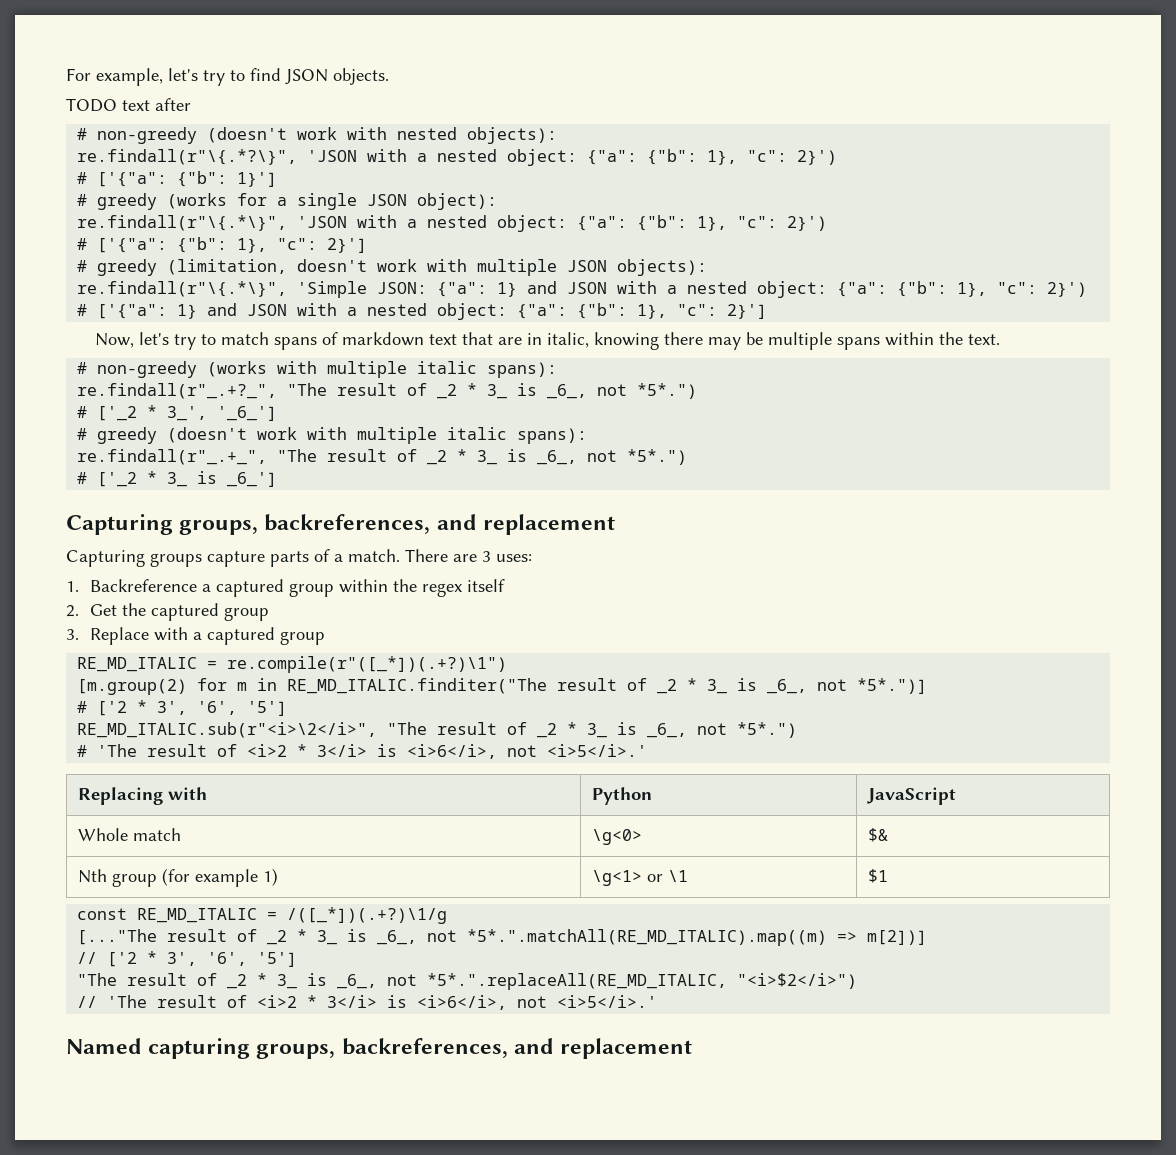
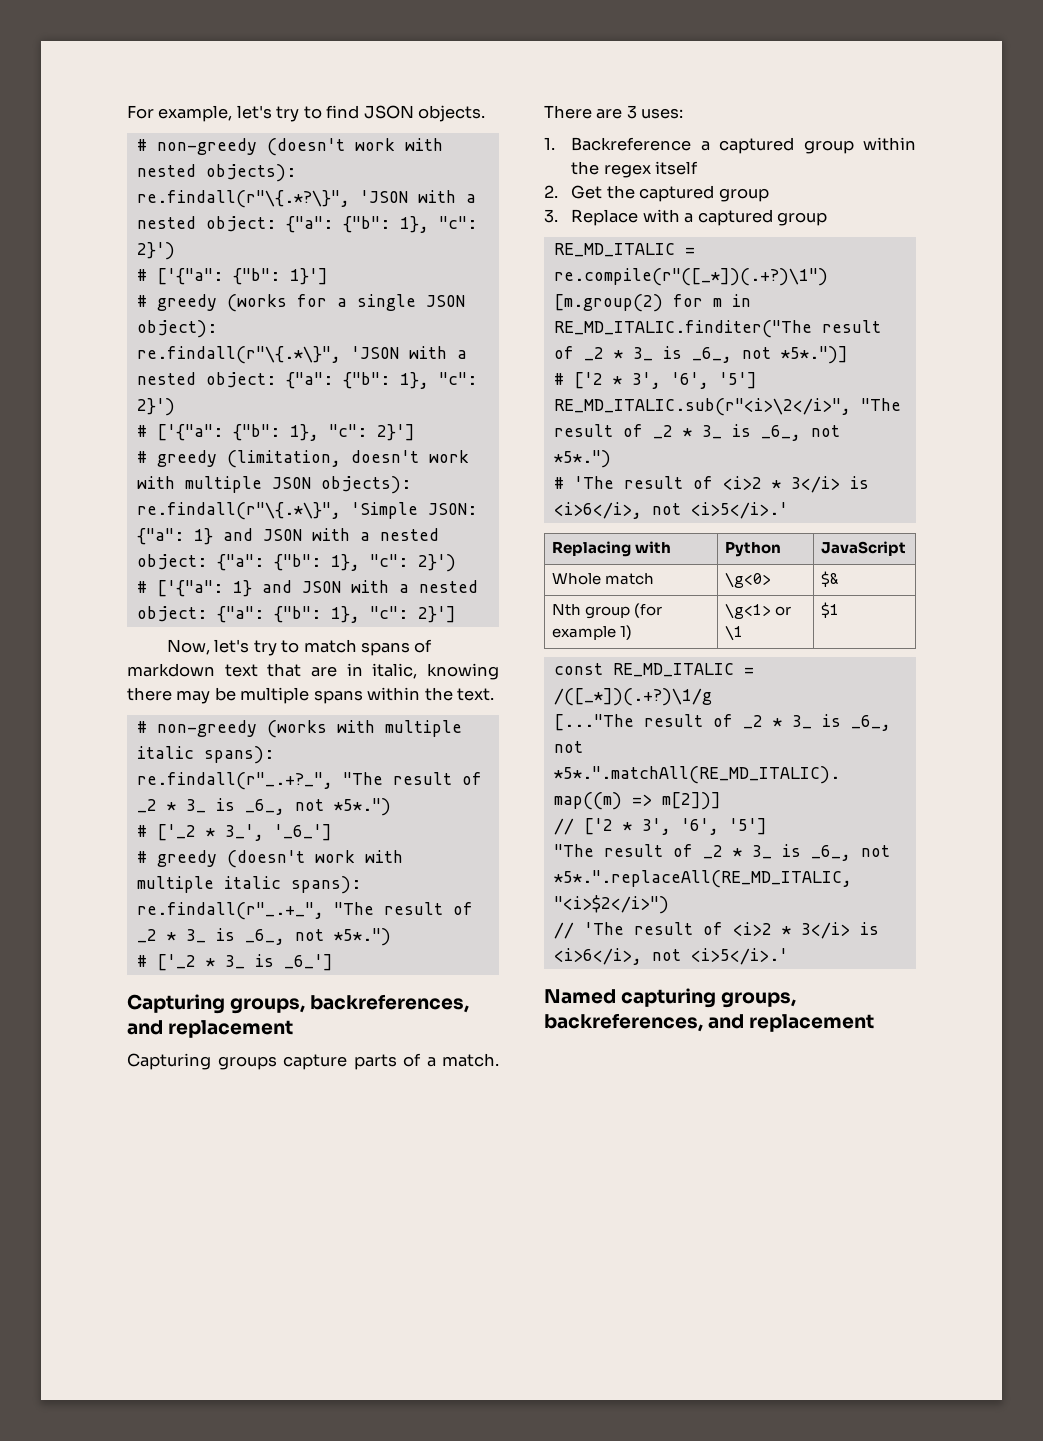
- TODO text after

